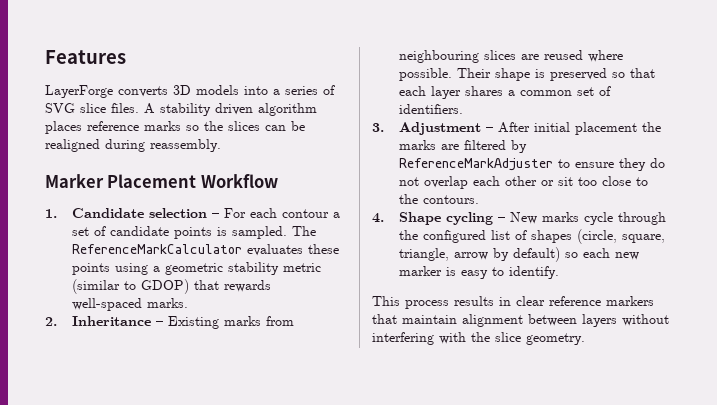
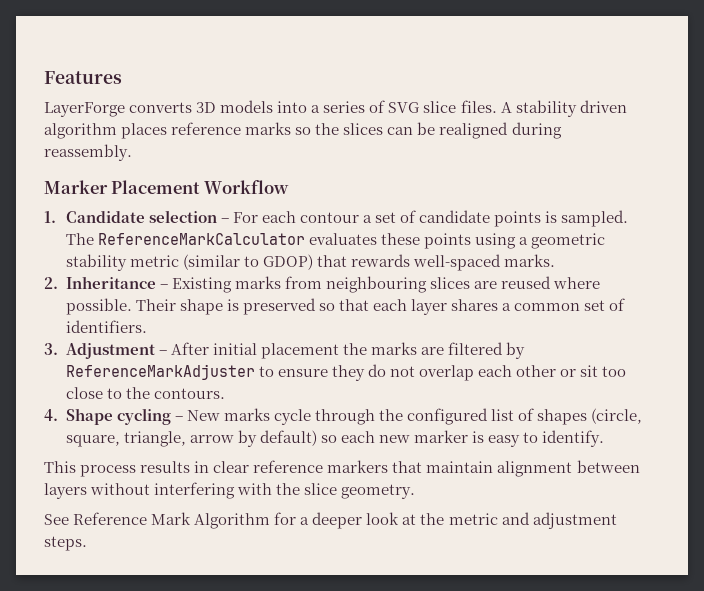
+ See Reference Mark Algorithm for a deeper look at the metric and adjustment steps.

